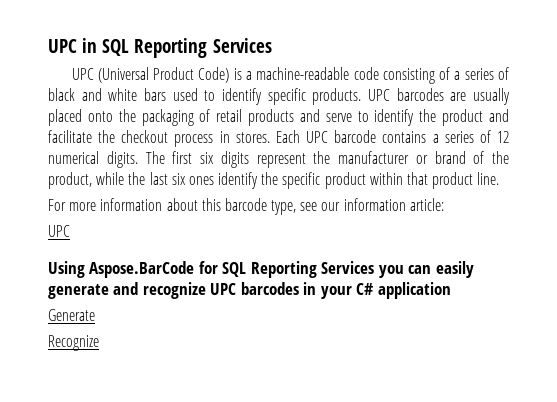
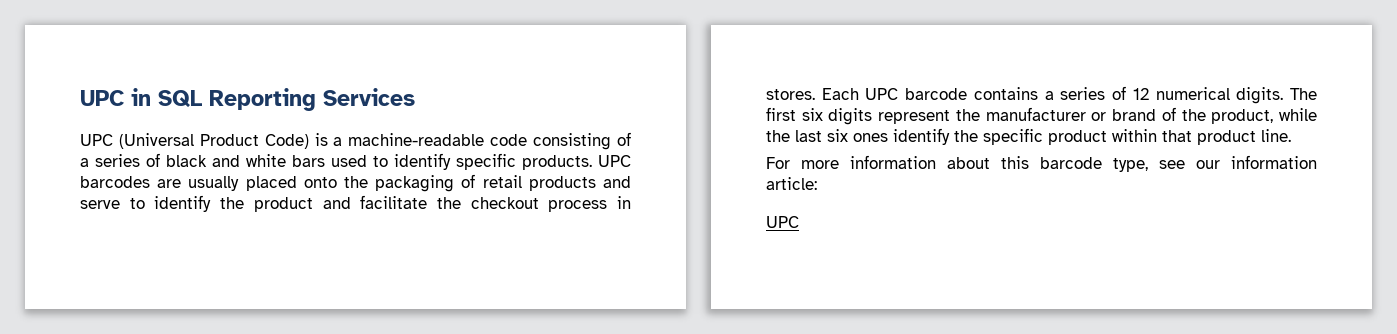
- Using Aspose.BarCode for SQL Reporting Services you can easily generate and recognize UPC barcodes in your C# application
- Generate
- Recognize

